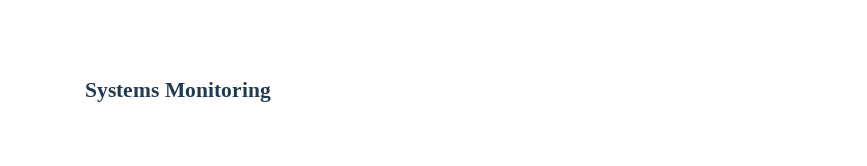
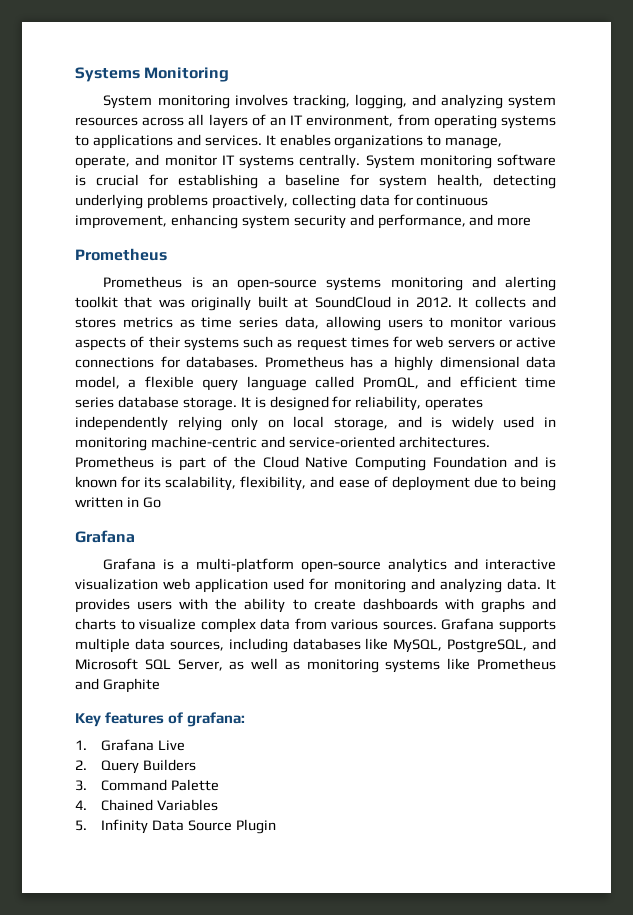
+ System monitoring involves tracking, logging, and analyzing system resources across all layers of an IT environment, from operating systems to applications and services. It enables organizations to manage, operate, and monitor IT systems centrally. System monitoring software is crucial for establishing a baseline for system health, detecting underlying problems proactively, collecting data for continuous improvement, enhancing system security and performance, and more
+ Prometheus
+ Prometheus is an open-source systems monitoring and alerting toolkit that was originally built at SoundCloud in 2012. It collects and stores metrics as time series data, allowing users to monitor various aspects of their systems such as request times for web servers or active connections for databases. Prometheus has a highly dimensional data model, a flexible query language called PromQL, and efficient time series database storage. It is designed for reliability, operates independently relying only on local storage, and is widely used in monitoring machine-centric and service-oriented architectures. Prometheus is part of the Cloud Native Computing Foundation and is known for its scalability, flexibility, and ease of deployment due to being written in Go
+ Grafana
+ Grafana is a multi-platform open-source analytics and interactive visualization web application used for monitoring and analyzing data. It provides users with the ability to create dashboards with graphs and charts to visualize complex data from various sources. Grafana supports multiple data sources, including databases like MySQL, PostgreSQL, and Microsoft SQL Server, as well as monitoring systems like Prometheus and Graphite
+ Key features of grafana:
+ 1. Grafana Live
+ 2. Query Builders
+ 3. Command Palette
+ 4. Chained Variables
+ 5. Infinity Data Source Plugin

